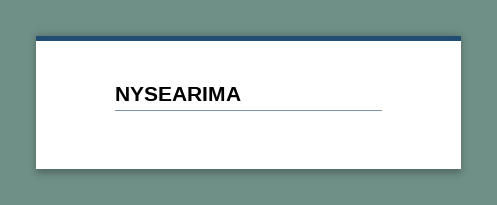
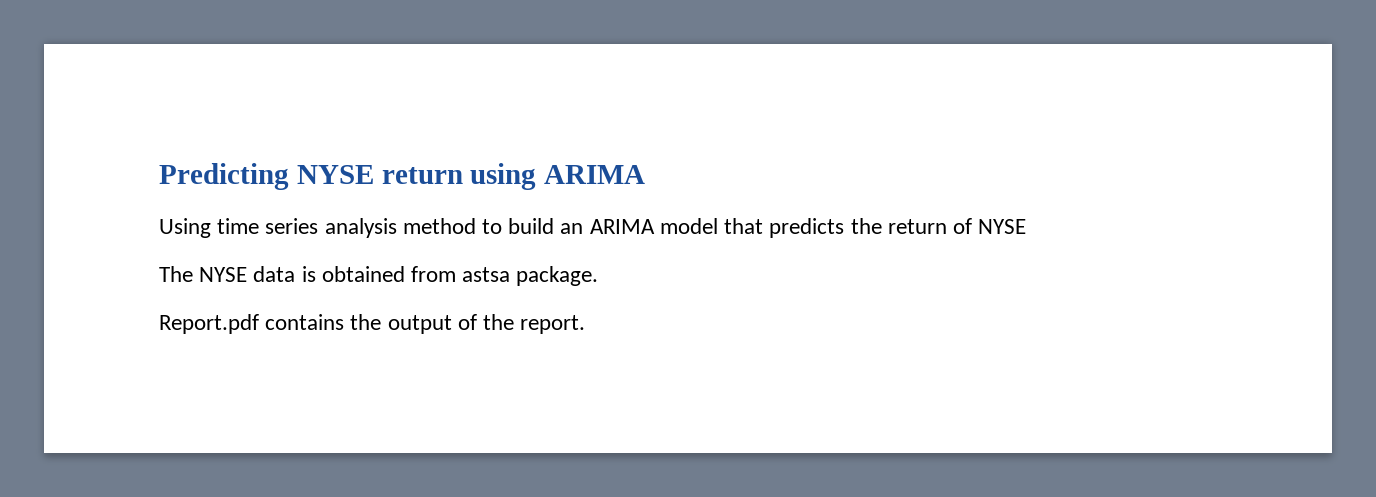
- NYSEARIMA
+ Predicting NYSE return using ARIMA
+ Using time series analysis method to build an ARIMA model that predicts the return of NYSE
+ The NYSE data is obtained from astsa package.
+ Report.pdf contains the output of the report.

